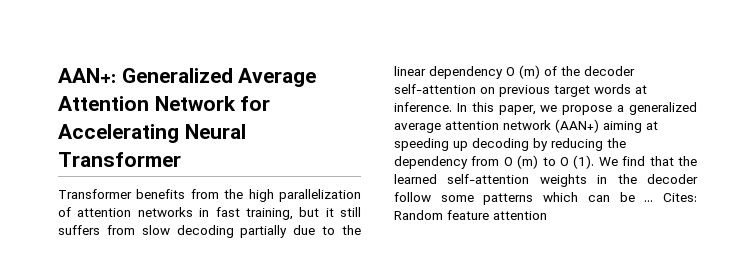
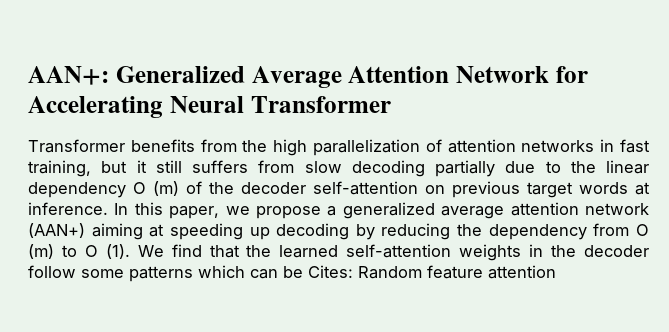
- We find that the learned self-attention weights in the decoder follow some patterns which can be … Cites: Random feature attention
+ We find that the learned self-attention weights in the decoder follow some patterns which can be Cites: Random feature attention

